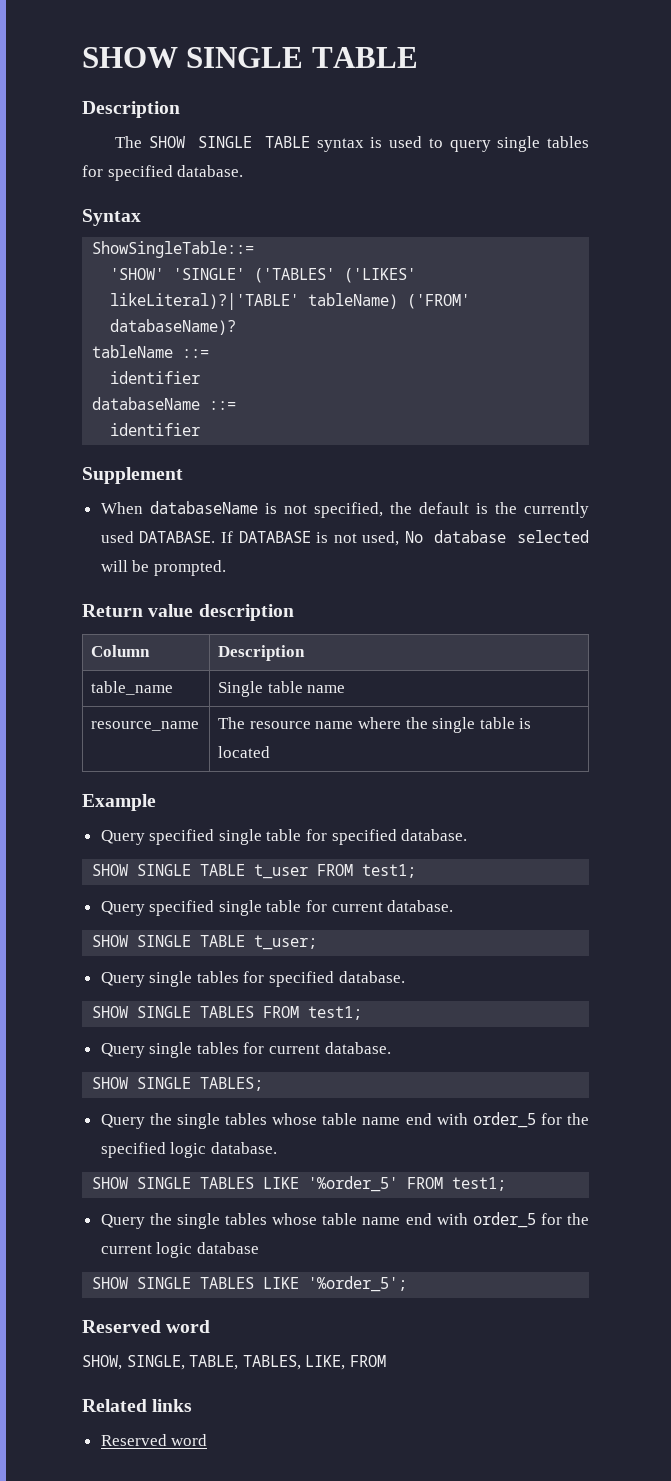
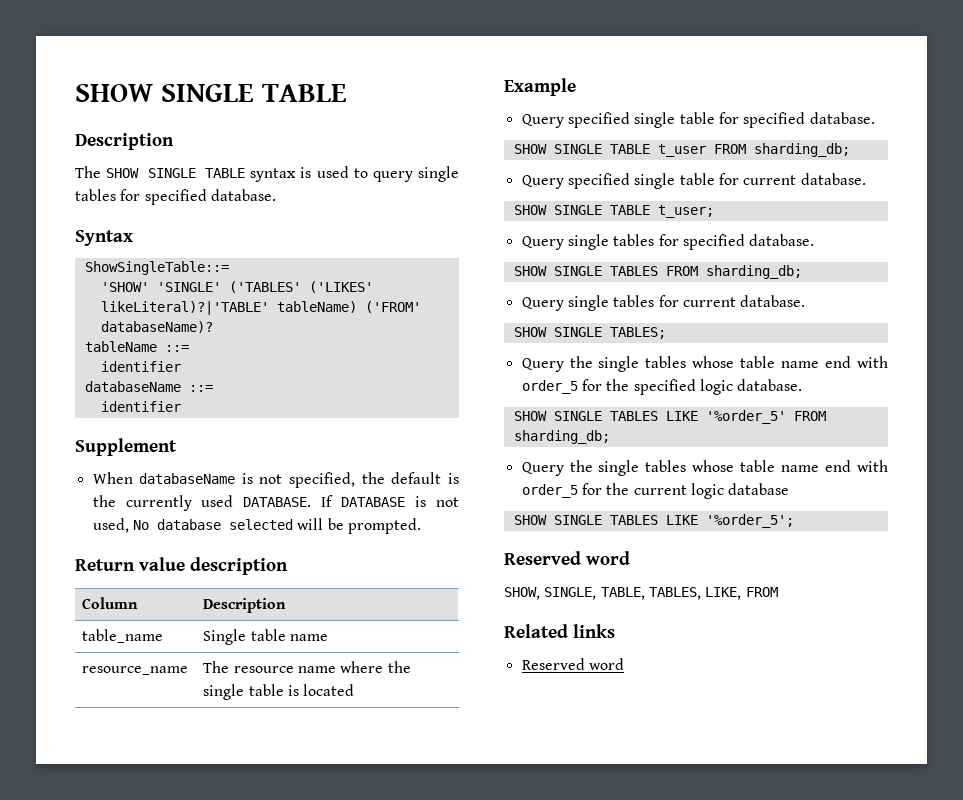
- SHOW SINGLE TABLE t_user FROM test1;
+ SHOW SINGLE TABLE t_user FROM sharding_db;
- SHOW SINGLE TABLES FROM test1;
+ SHOW SINGLE TABLES FROM sharding_db;
- SHOW SINGLE TABLES LIKE '%order_5' FROM test1;
+ SHOW SINGLE TABLES LIKE '%order_5' FROM sharding_db;

